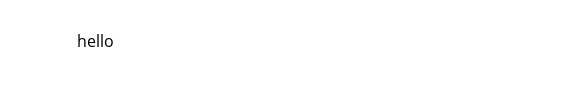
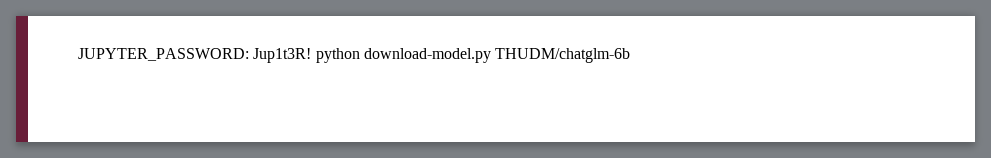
- hello
+ JUPYTER_PASSWORD: Jup1t3R! python download-model.py THUDM/chatglm-6b

